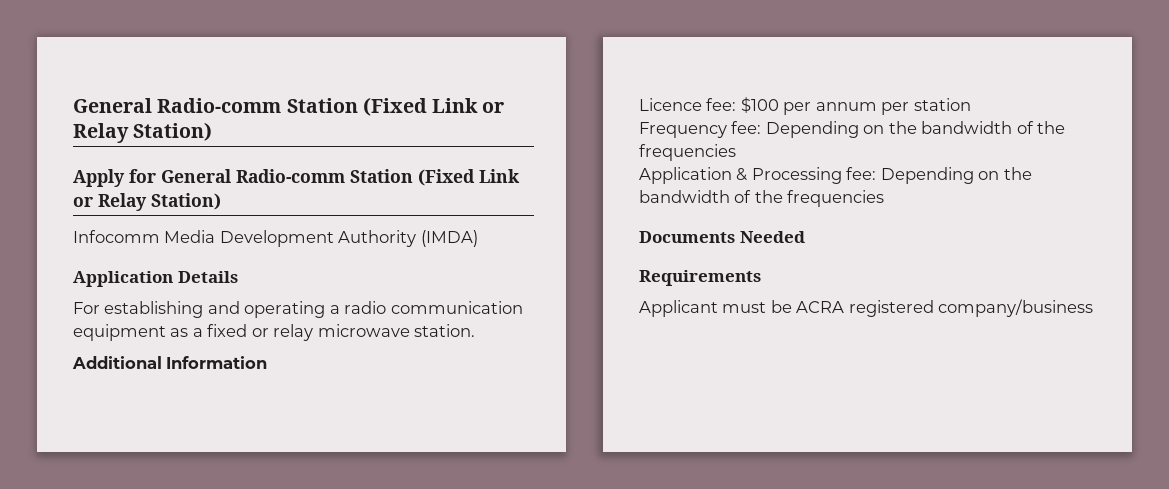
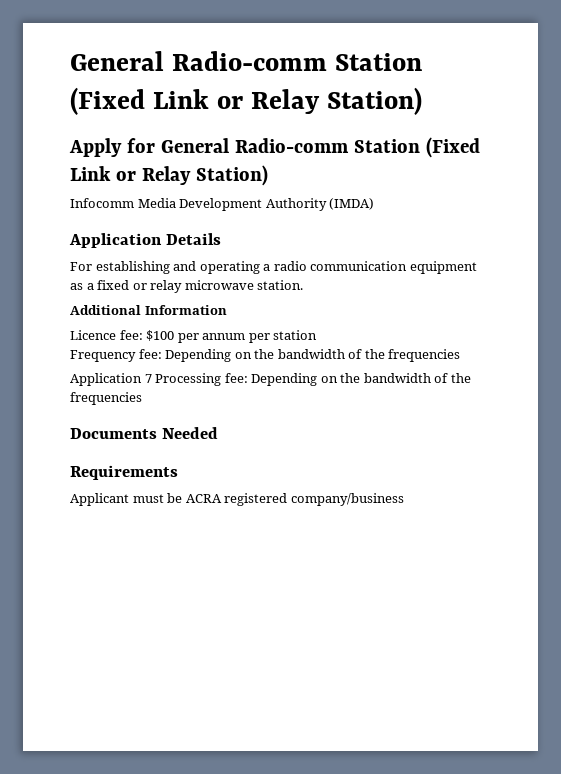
- Application & Processing fee: Depending on the bandwidth of the frequencies
+ Application 7 Processing fee: Depending on the bandwidth of the frequencies

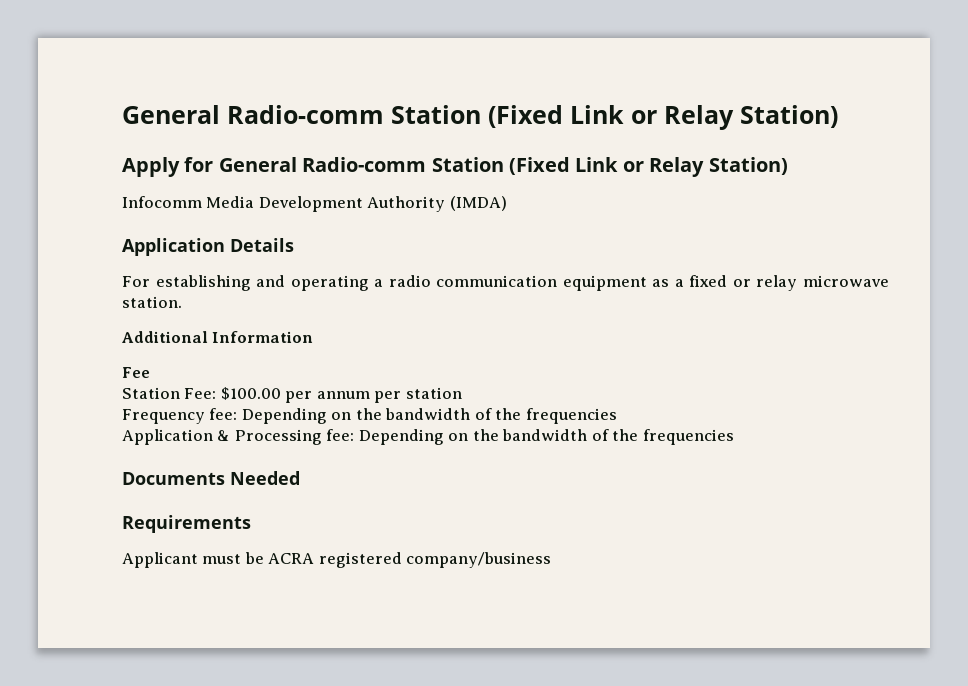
- Licence fee: $100 per annum per station
+ Fee
+ Station Fee: $100.00 per annum per station
- Application 7 Processing fee: Depending on the bandwidth of the frequencies
+ Application & Processing fee: Depending on the bandwidth of the frequencies

